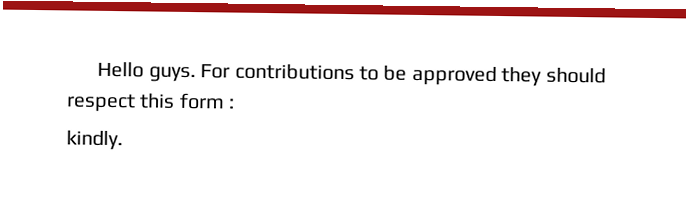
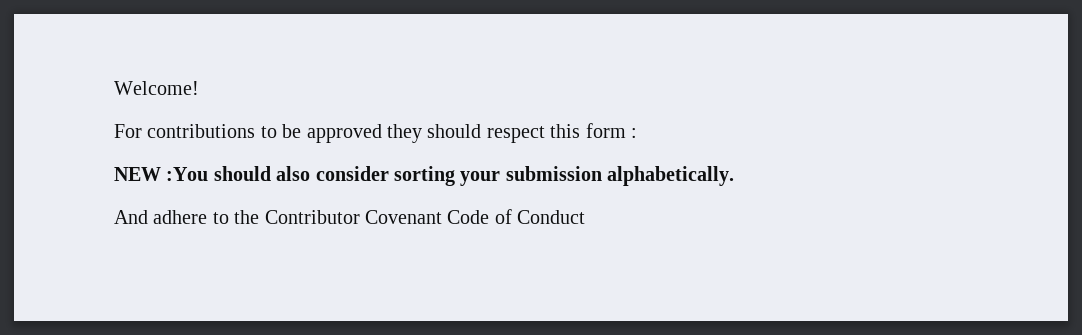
- Hello guys. For contributions to be approved they should respect this form :
+ Welcome!
+ For contributions to be approved they should respect this form :
- kindly.
+ NEW :You should also consider sorting your submission alphabetically.
+ And adhere to the Contributor Covenant Code of Conduct

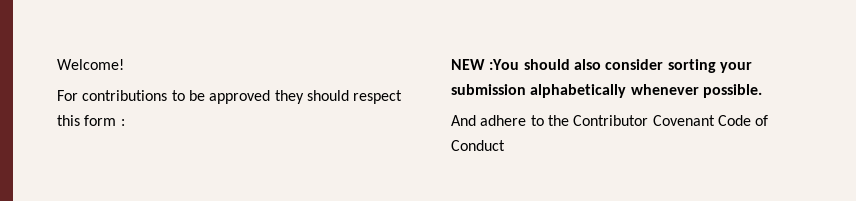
- NEW :You should also consider sorting your submission alphabetically.
+ NEW :You should also consider sorting your submission alphabetically whenever possible.

